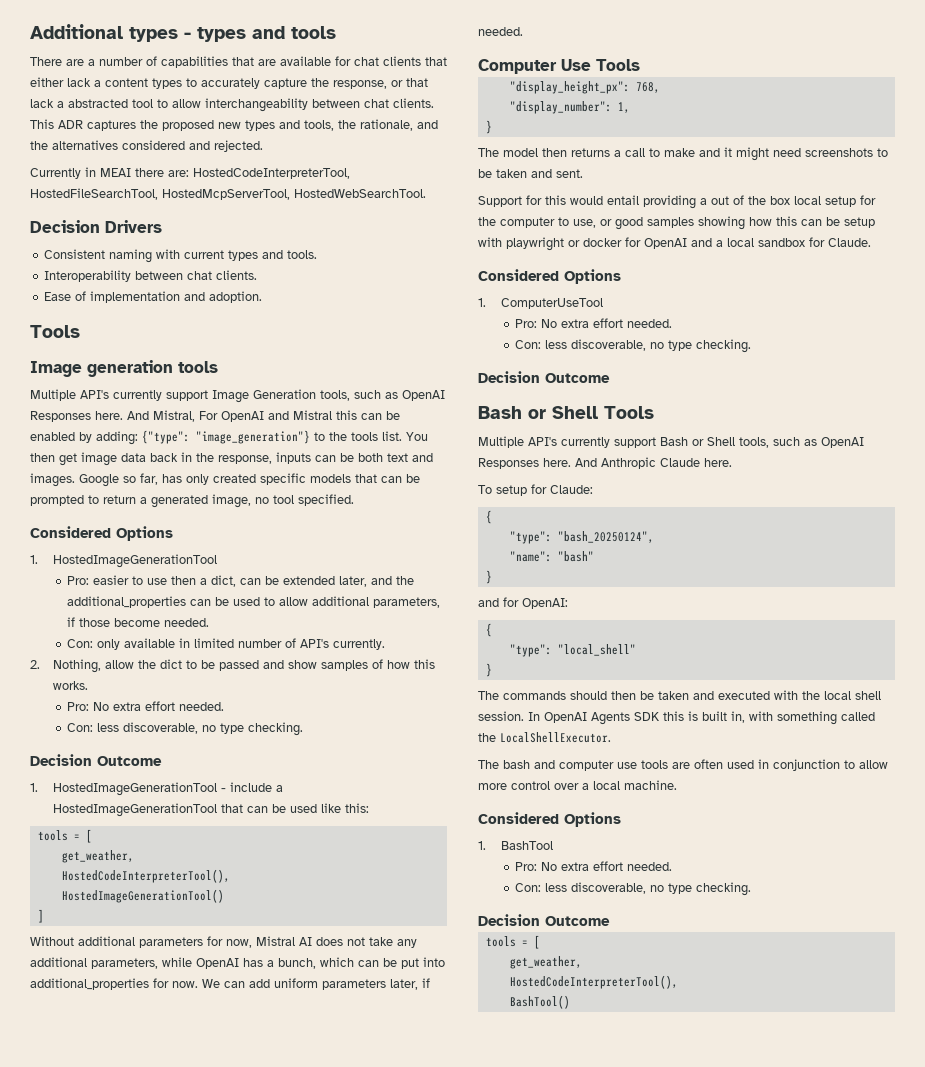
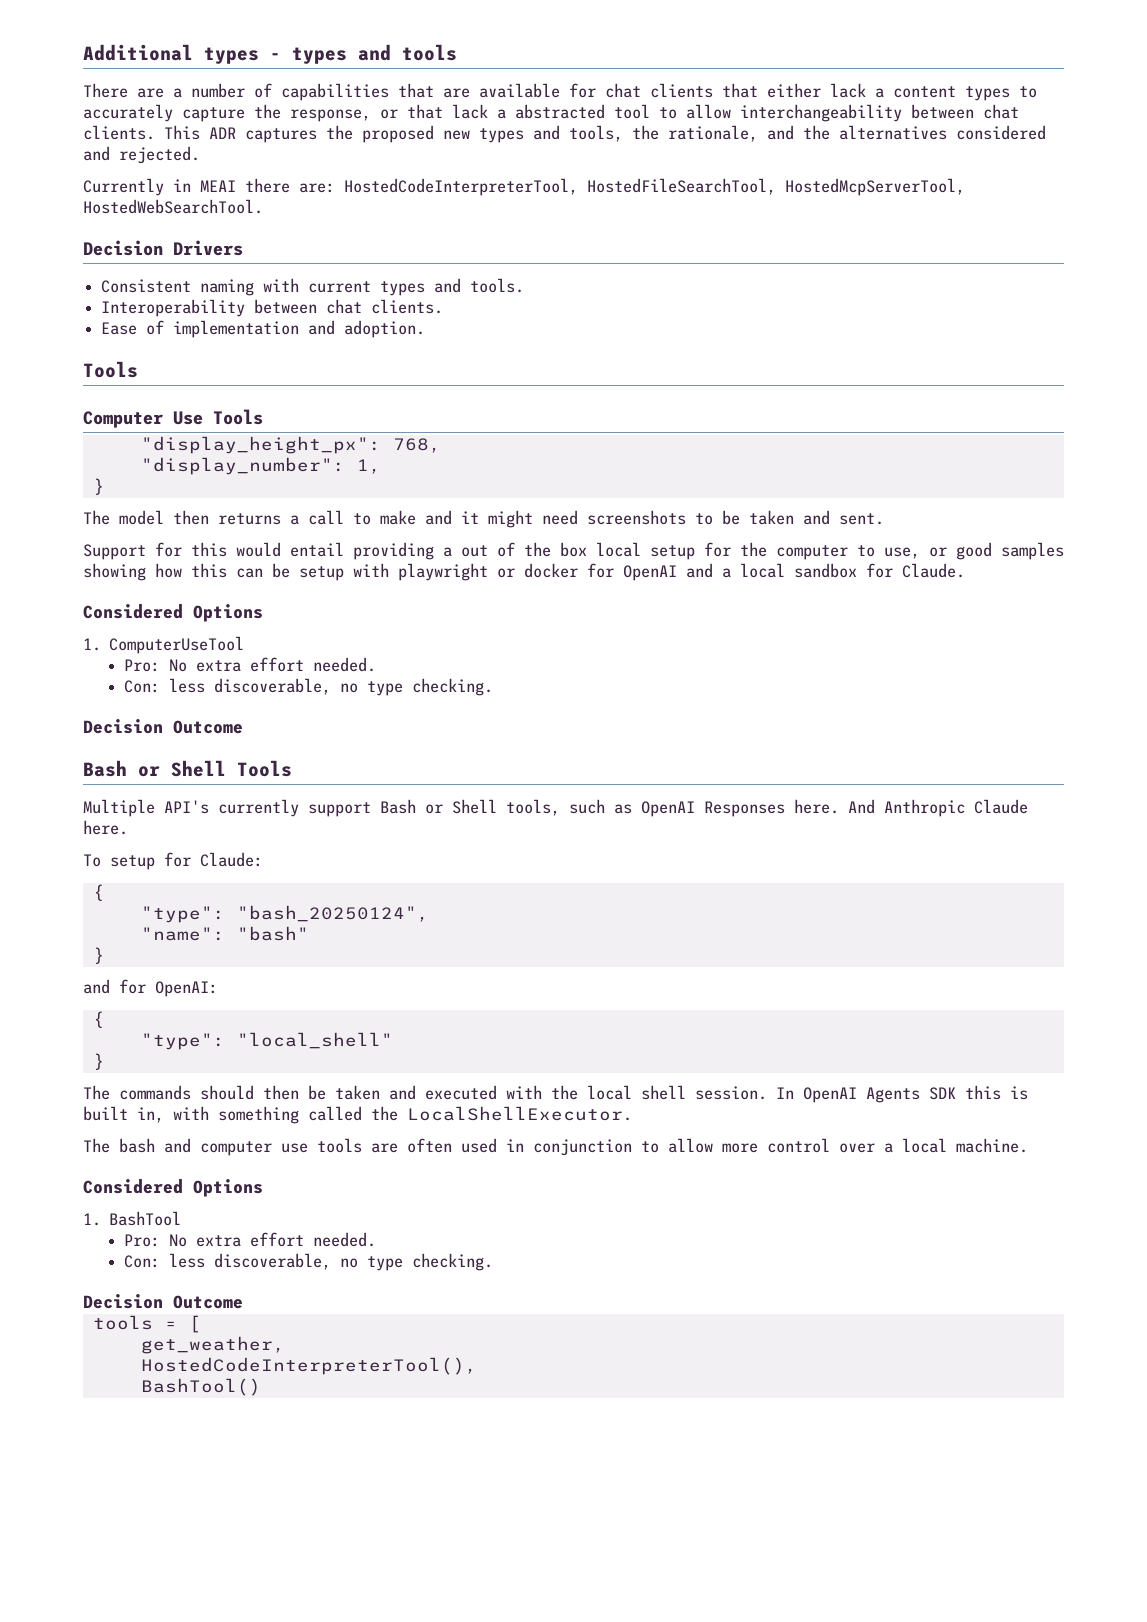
- Image generation tools
- Multiple API's currently support Image Generation tools, such as OpenAI Responses here. And Mistral, For OpenAI and Mistral this can be enabled by adding: {"type": "image_generation"} to the tools list. You then get image data back in the response, inputs can be both text and images. Google so far, has only created specific models that can be prompted to return a generated image, no tool specified.
- Considered Options
- 1. HostedImageGenerationTool
- Pro: easier to use then a dict, can be extended later, and the additional_properties can be used to allow additional parameters, if those become needed.
- Con: only available in limited number of API's currently.
- 2. Nothing, allow the dict to be passed and show samples of how this works.
- Pro: No extra effort needed.
- Con: less discoverable, no type checking.
- Decision Outcome
- 1. HostedImageGenerationTool - include a HostedImageGenerationTool that can be used like this:
- tools = [
- get_weather,
- HostedCodeInterpreterTool(),
- HostedImageGenerationTool()
- ]
- Without additional parameters for now, Mistral AI does not take any additional parameters, while OpenAI has a bunch, which can be put into additional_properties for now. We can add uniform parameters later, if needed.

